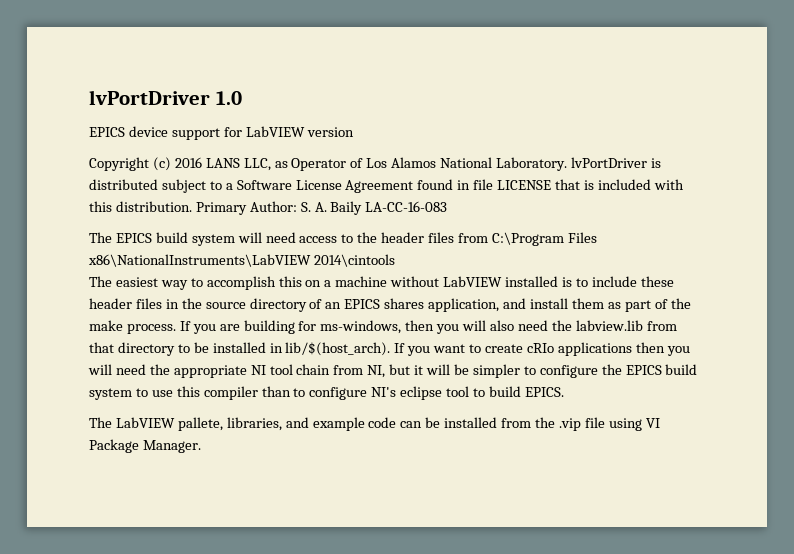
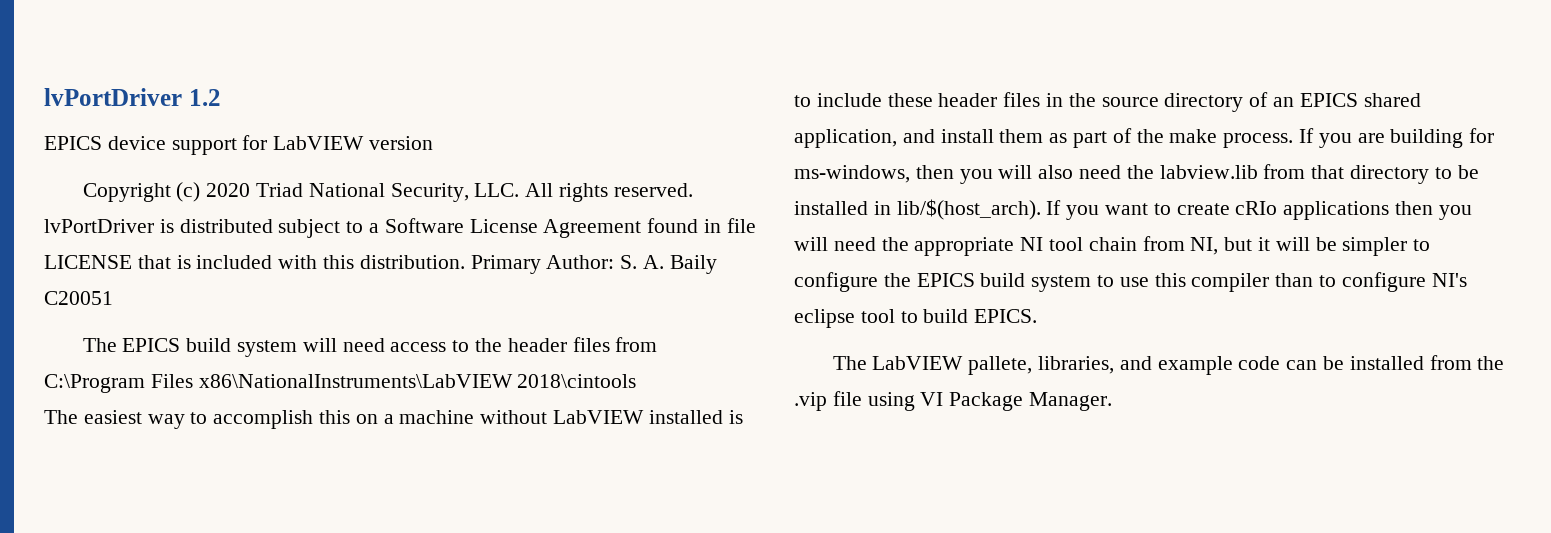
- lvPortDriver 1.0
+ lvPortDriver 1.2
- Copyright (c) 2016 LANS LLC, as Operator of Los Alamos National Laboratory. lvPortDriver is distributed subject to a Software License Agreement found in file LICENSE that is included with this distribution.
+ Copyright (c) 2020 Triad National Security, LLC. All rights reserved. lvPortDriver is distributed subject to a Software License Agreement found in file LICENSE that is included with this distribution.
- Primary Author: S. A. Baily LA-CC-16-083
+ Primary Author: S. A. Baily C20051
- The EPICS build system will need access to the header files from C:\Program Files x86\NationalInstruments\LabVIEW 2014\cintools
+ The EPICS build system will need access to the header files from C:\Program Files x86\NationalInstruments\LabVIEW 2018\cintools
- The easiest way to accomplish this on a machine without LabVIEW installed is to include these header files in the source directory of an EPICS shares application, and install them as part of the make process.
+ The easiest way to accomplish this on a machine without LabVIEW installed is to include these header files in the source directory of an EPICS shared application, and install them as part of the make process.

